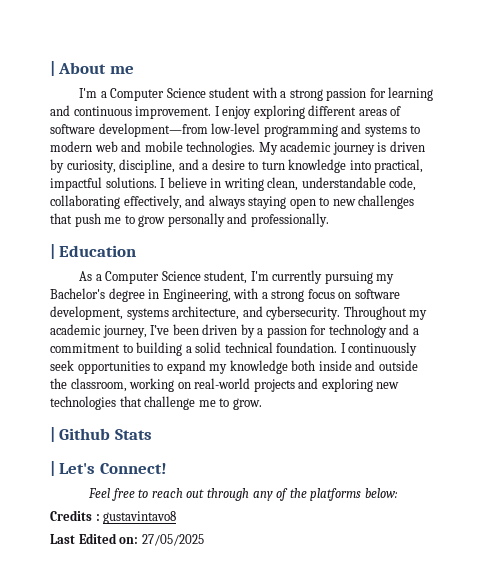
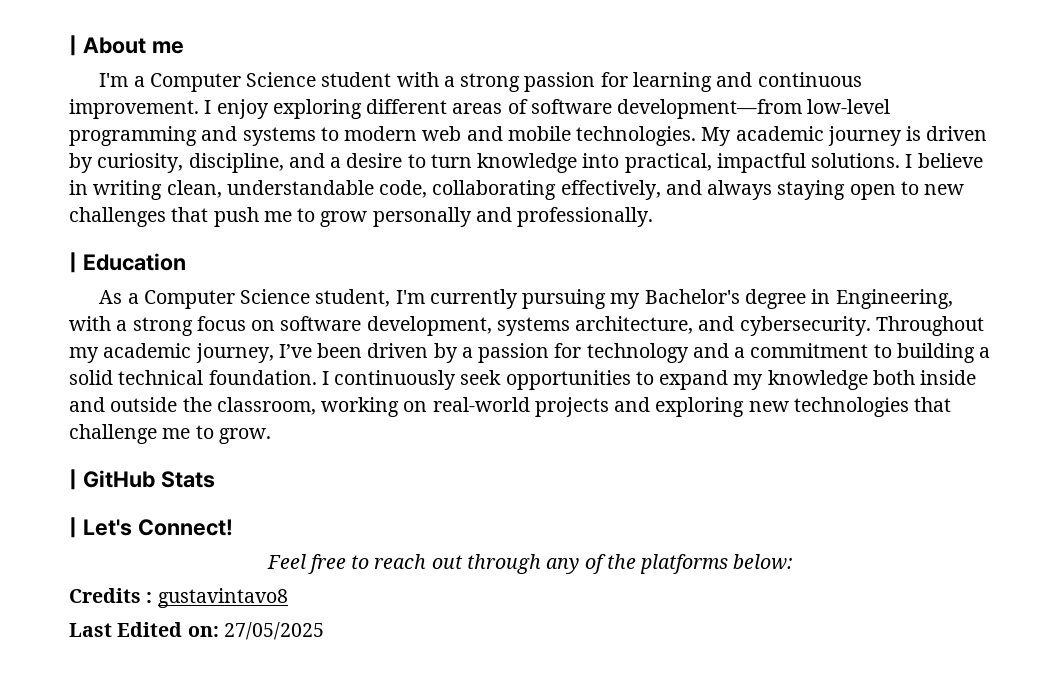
- | Github Stats
+ | GitHub Stats

